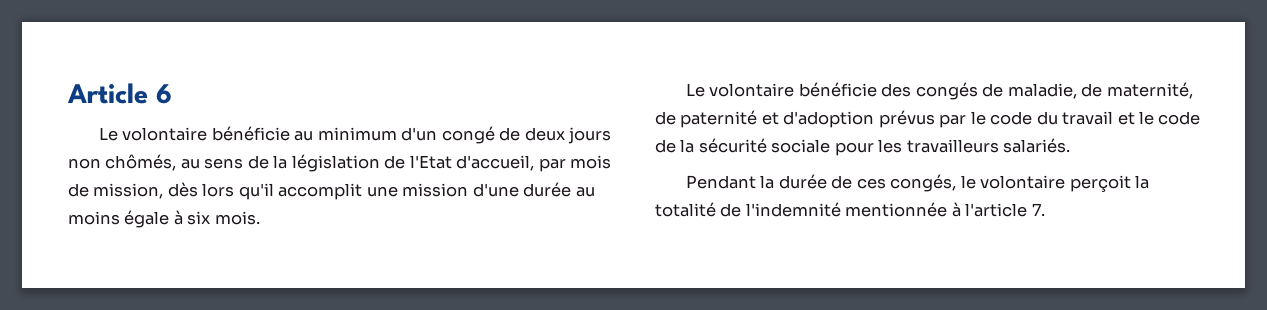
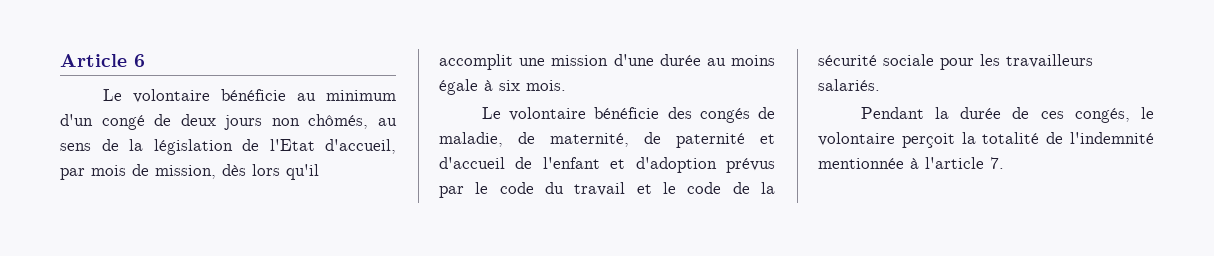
- Le volontaire bénéficie des congés de maladie, de maternité, de paternité et d'adoption prévus par le code du travail et le code de la sécurité sociale pour les travailleurs salariés.
+ Le volontaire bénéficie des congés de maladie, de maternité, de paternité et d'accueil de l'enfant et d'adoption prévus par le code du travail et le code de la sécurité sociale pour les travailleurs salariés.

